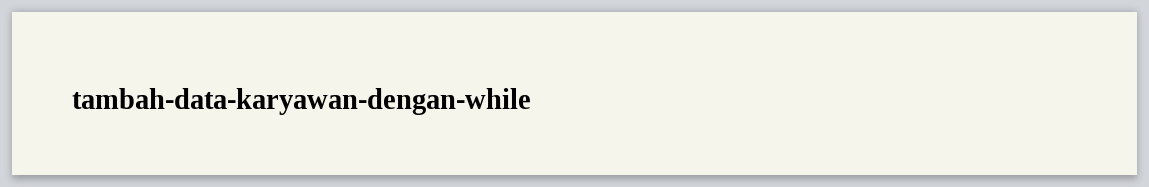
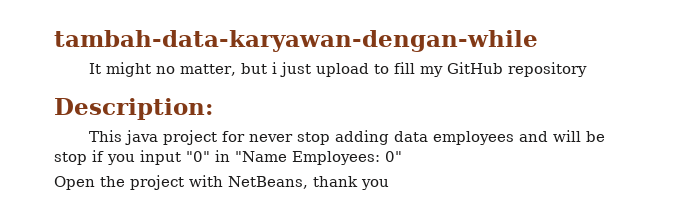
+ It might no matter, but i just upload to fill my GitHub repository
+ Description:
+ This java project for never stop adding data employees and will be stop if you input "0" in "Name Employees: 0"
+ Open the project with NetBeans, thank you

